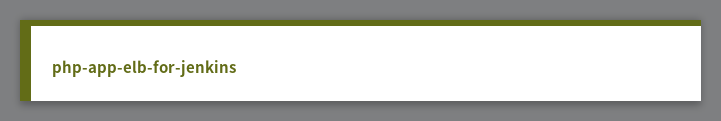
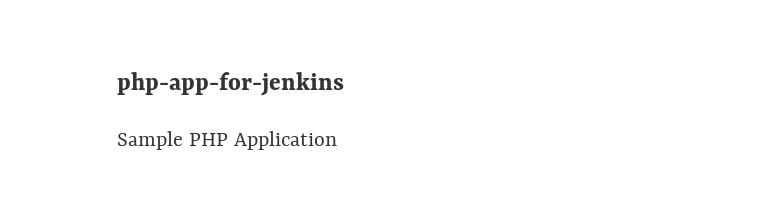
- php-app-elb-for-jenkins
+ php-app-for-jenkins
+ Sample PHP Application

